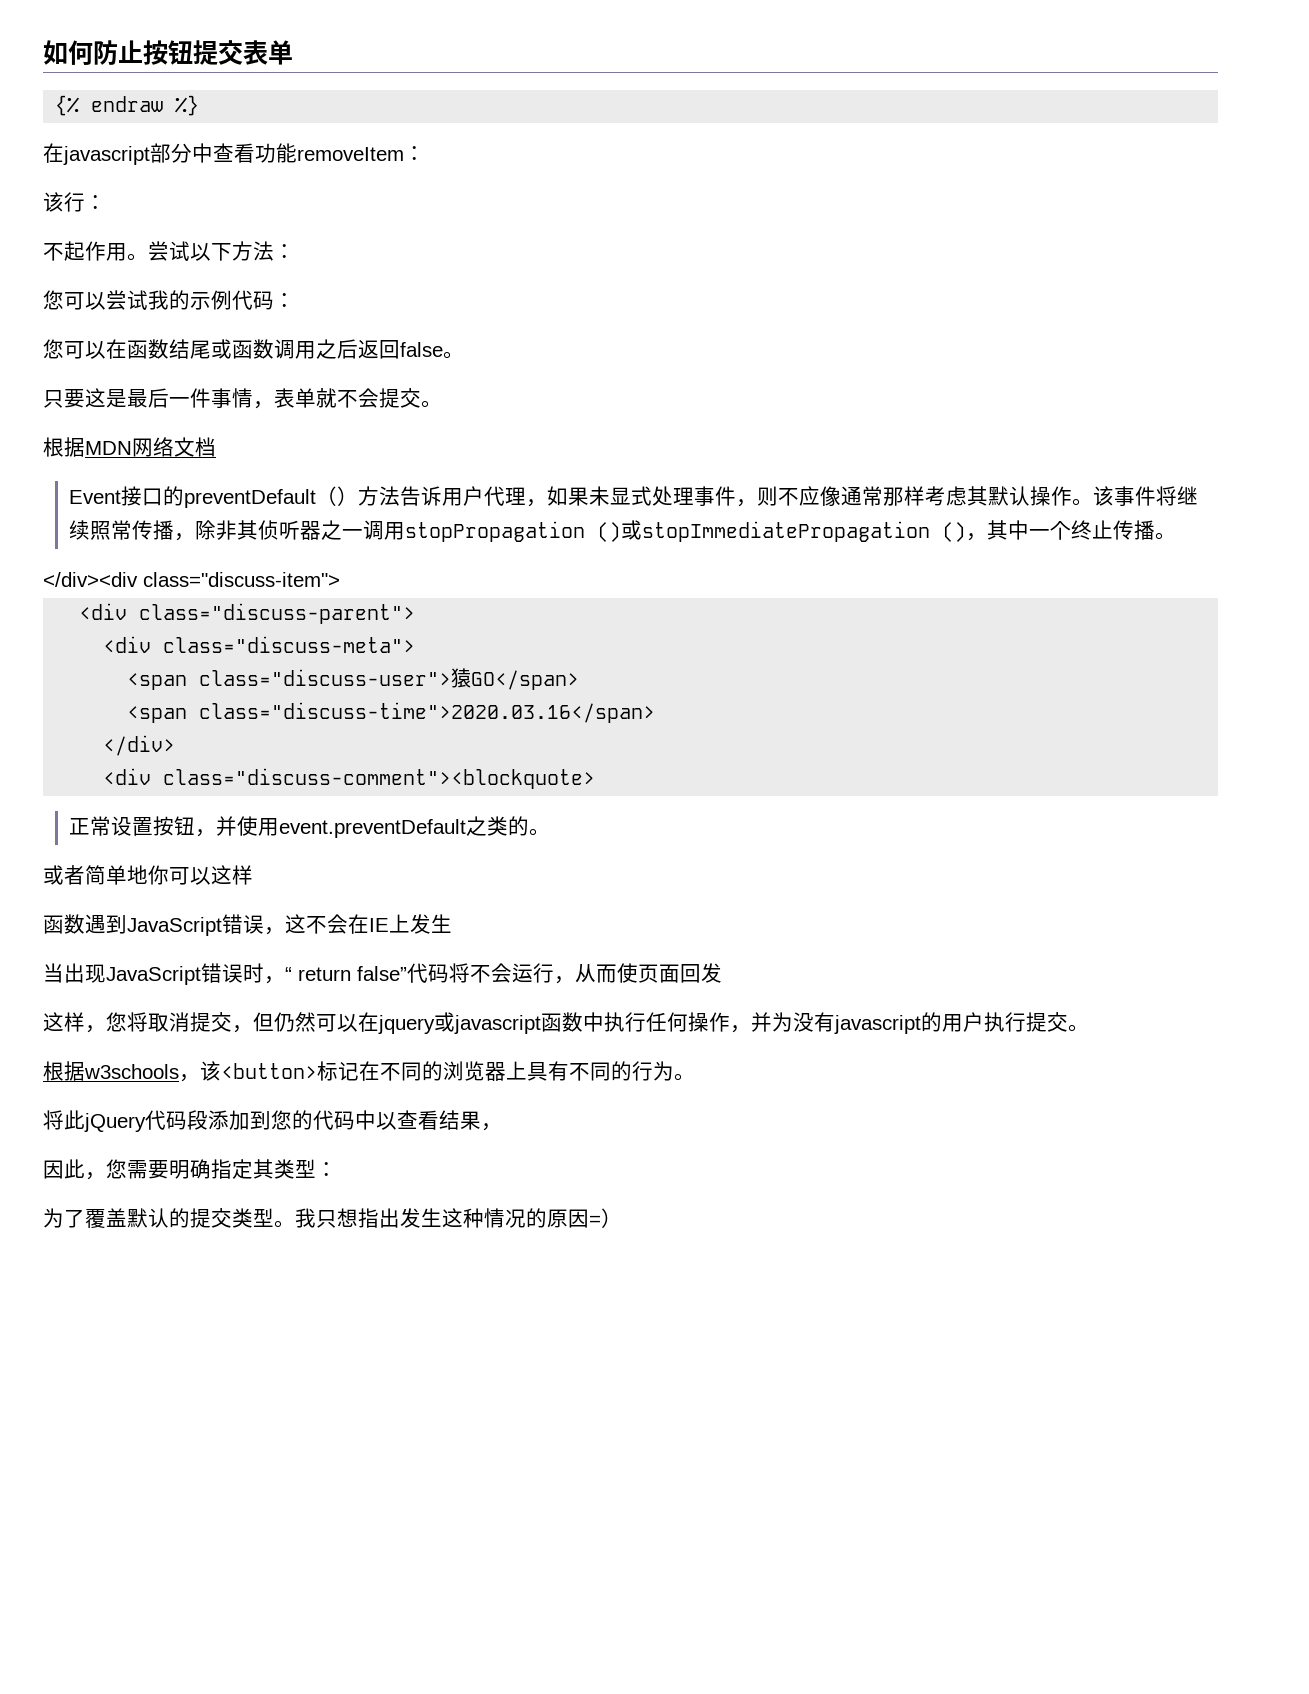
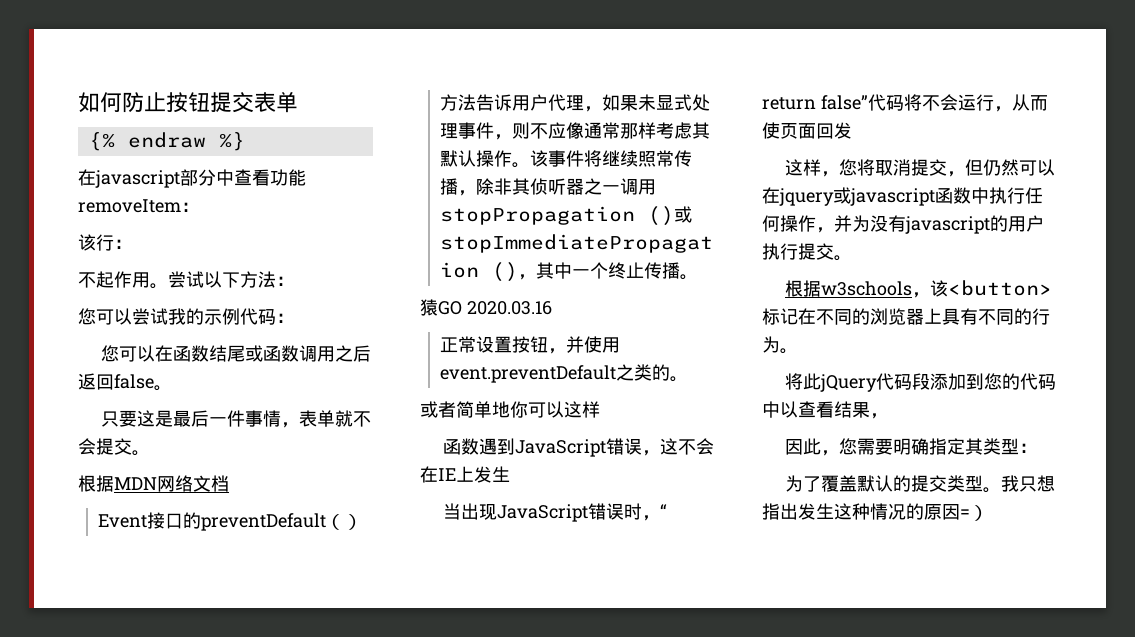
- </div><div class="discuss-item">
- <div class="discuss-parent">
- <div class="discuss-meta">
- <span class="discuss-user">猿GO</span>
- <span class="discuss-time">2020.03.16</span>
- </div>
- <div class="discuss-comment"><blockquote>
+ 猿GO 2020.03.16

